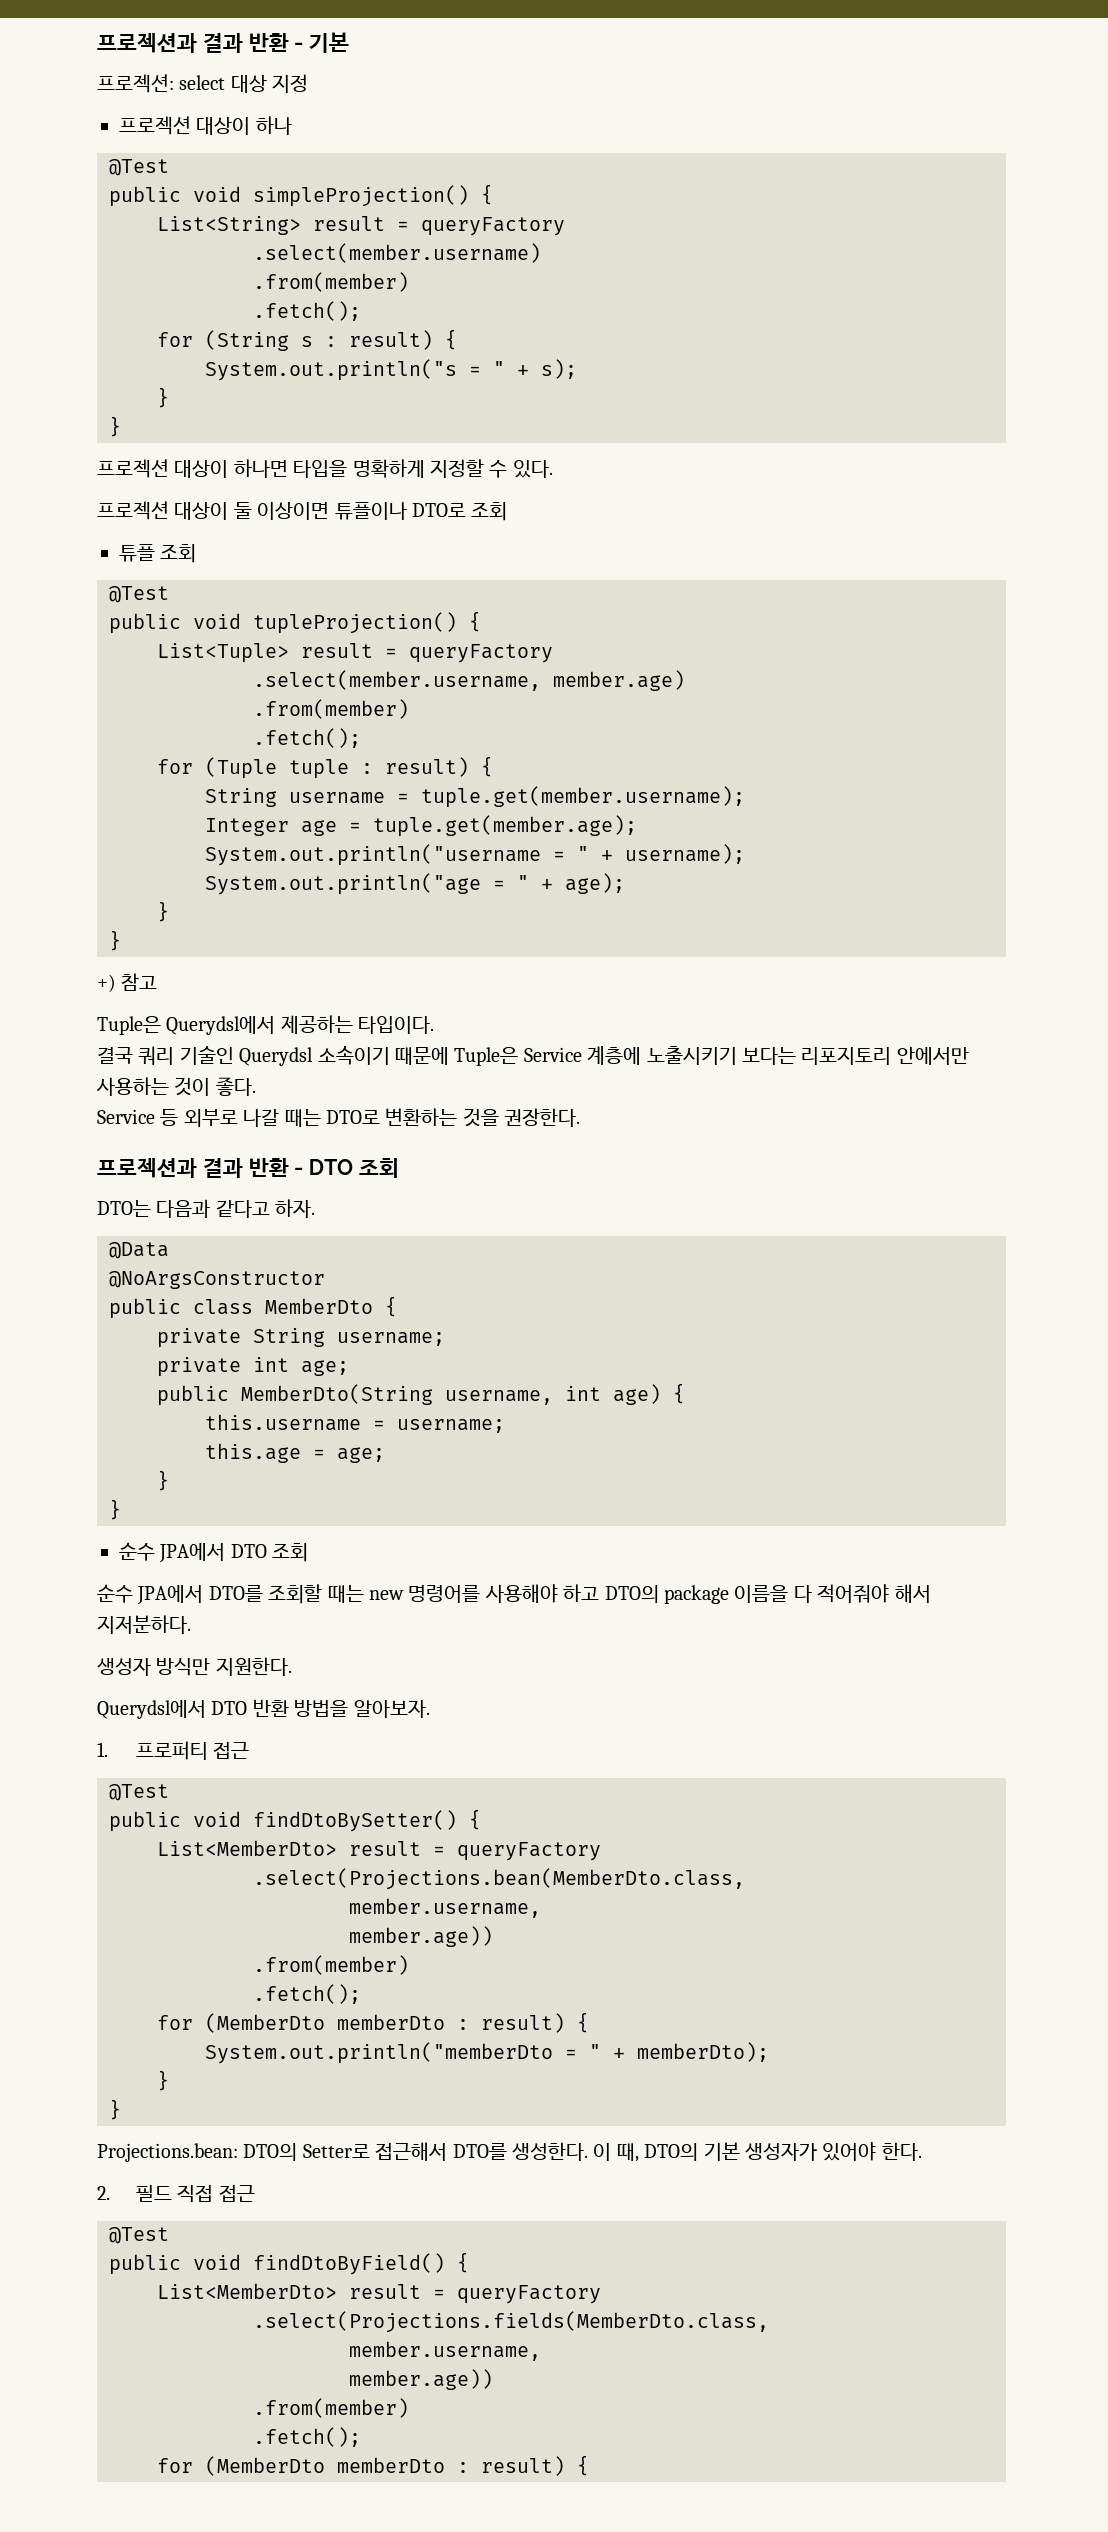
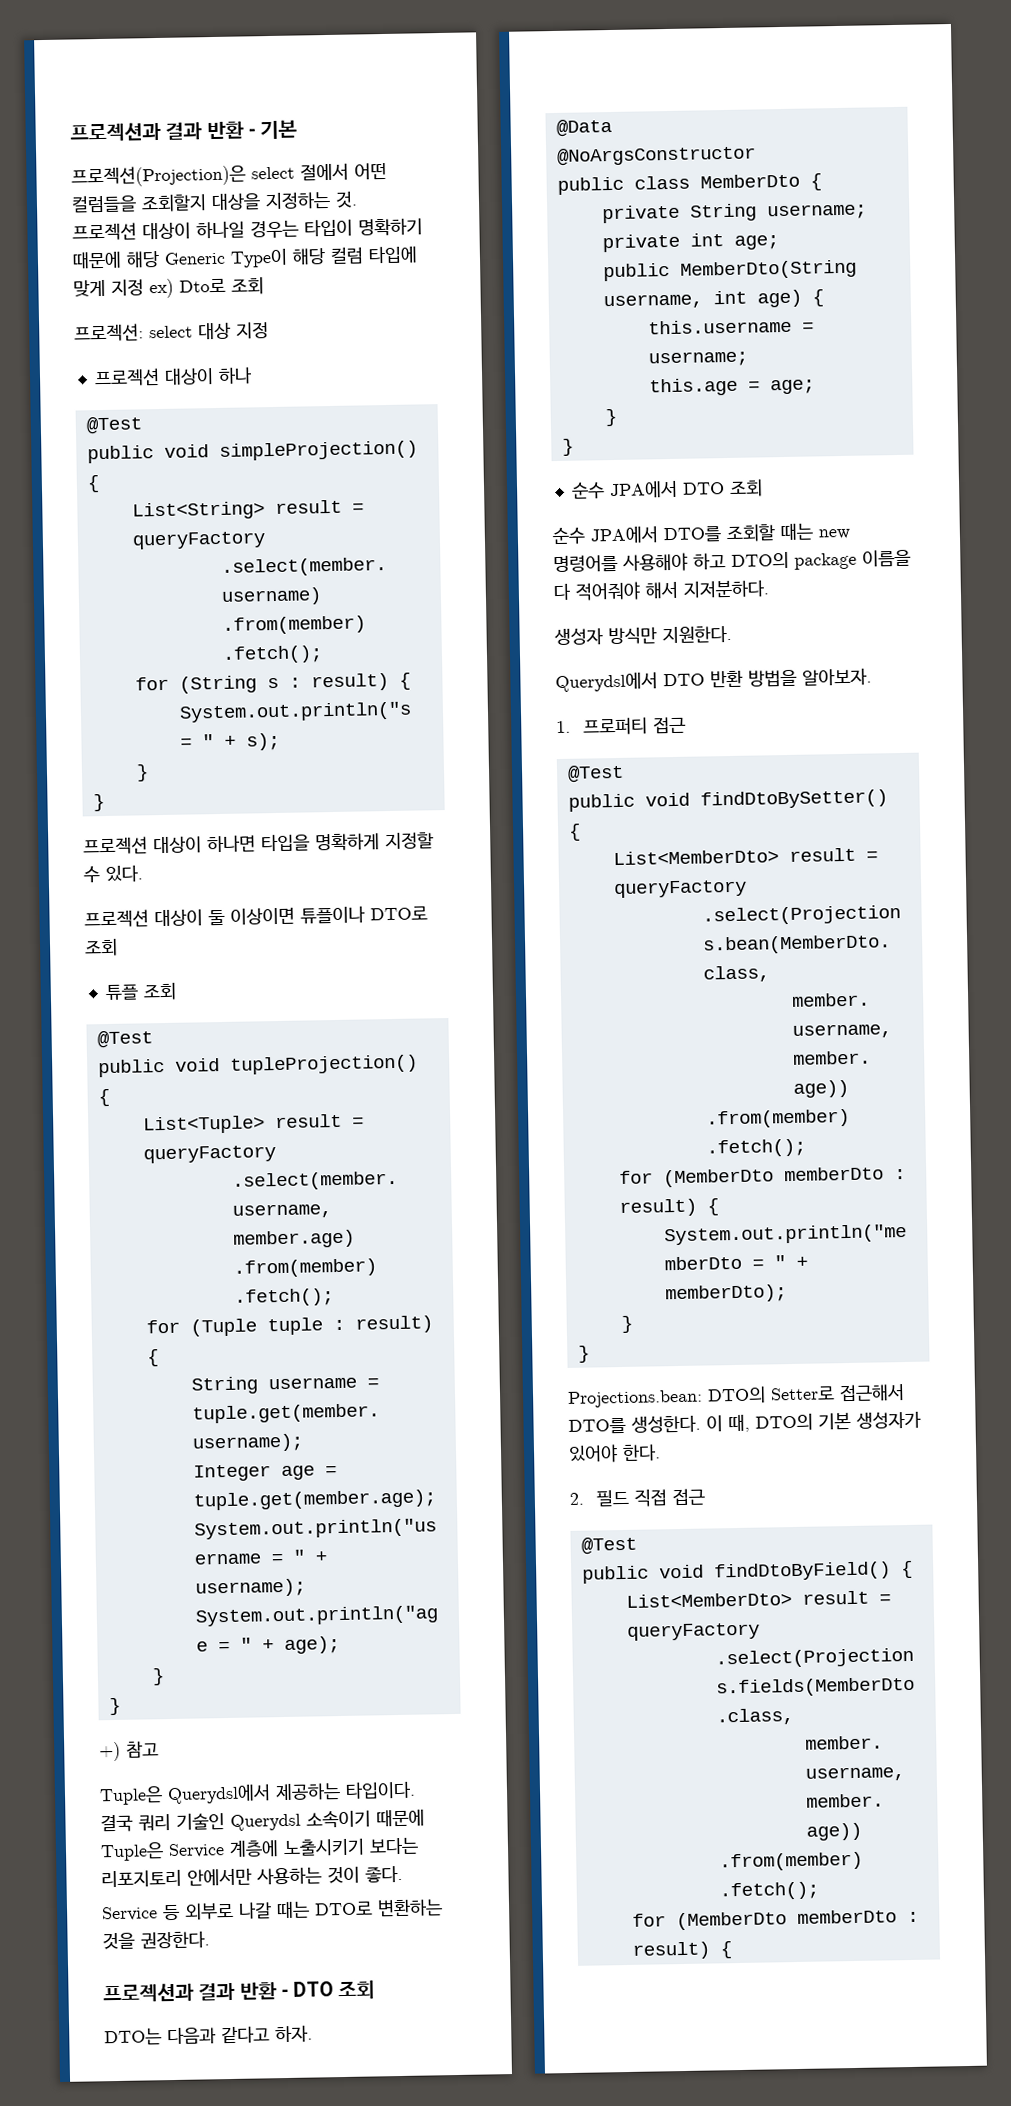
+ 프로젝션(Projection)은 select 절에서 어떤 컬럼들을 조회할지 대상을 지정하는 것.
+ 프로젝션 대상이 하나일 경우는 타입이 명확하기 때문에 해당 Generic Type이 해당 컬럼 타입에 맞게 지정 ex) Dto로 조회

